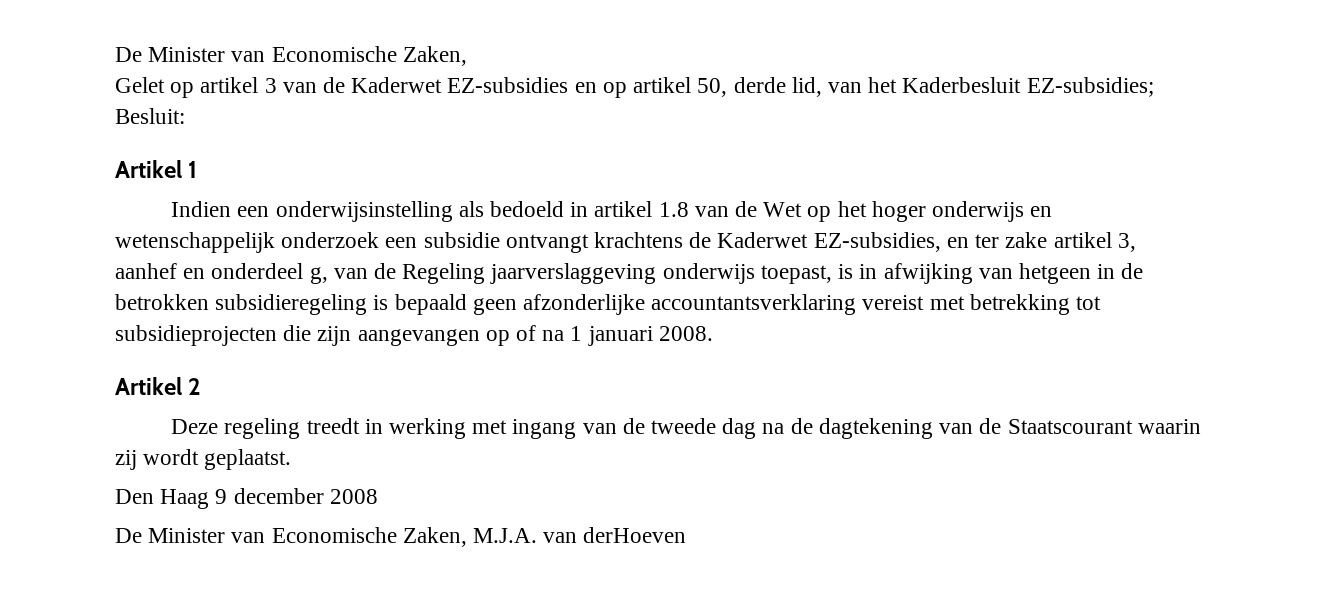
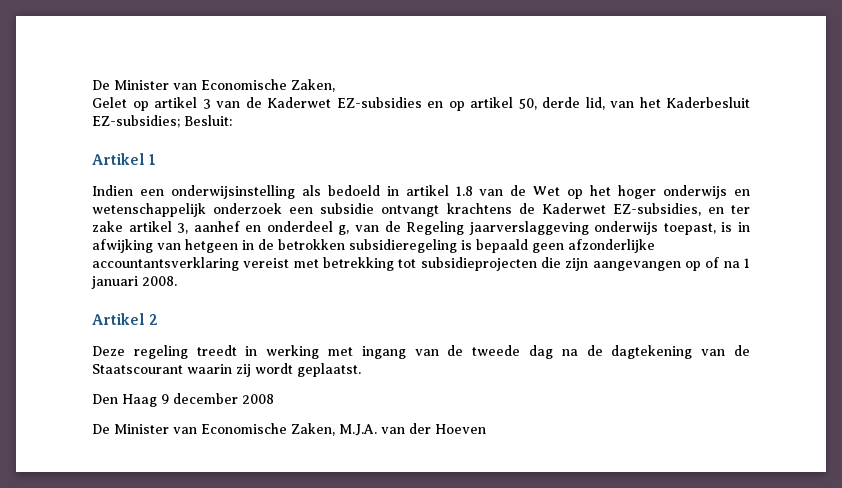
- De Minister van Economische Zaken, M.J.A. van derHoeven
+ De Minister van Economische Zaken, M.J.A. van der Hoeven

